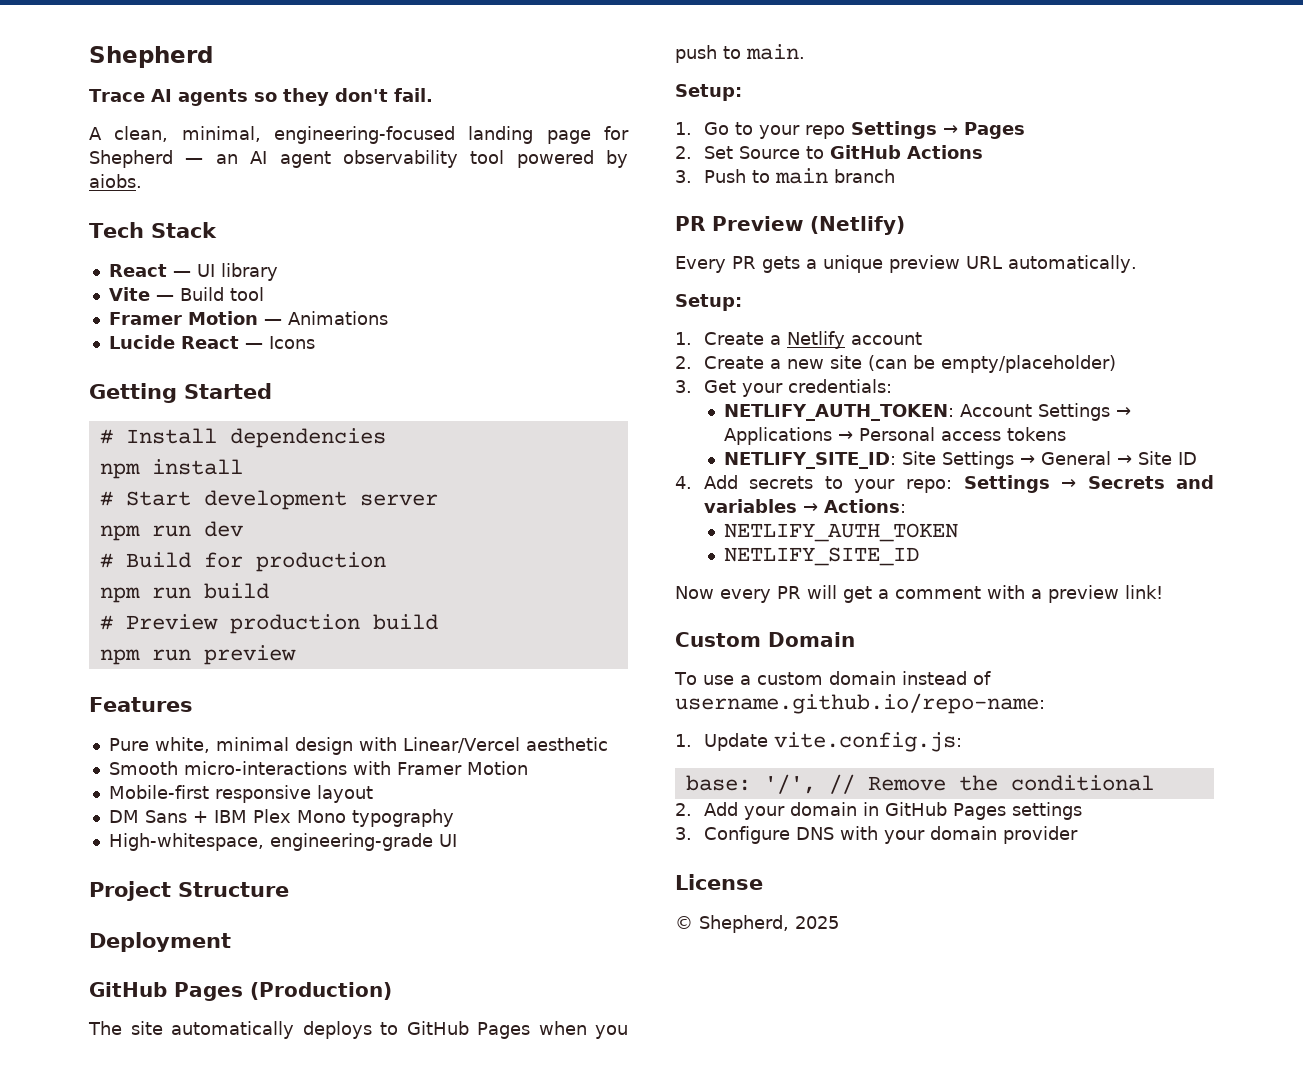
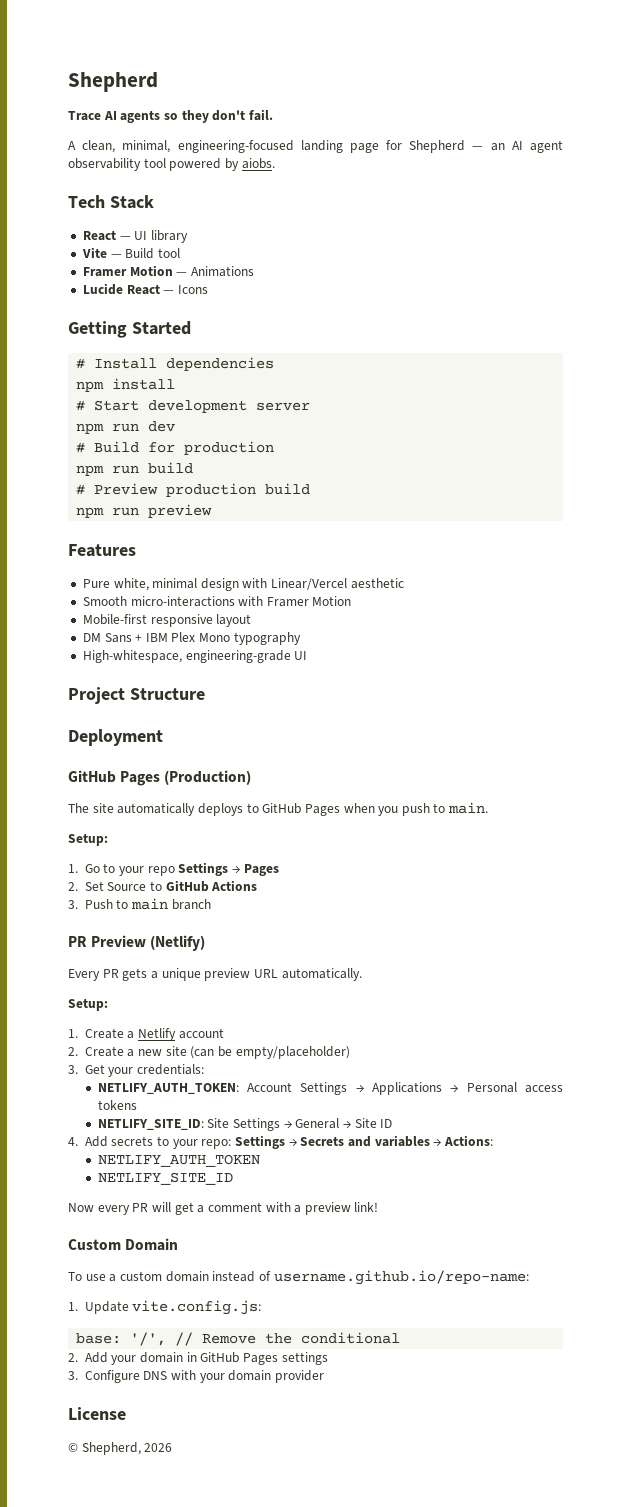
- © Shepherd, 2025
+ © Shepherd, 2026

